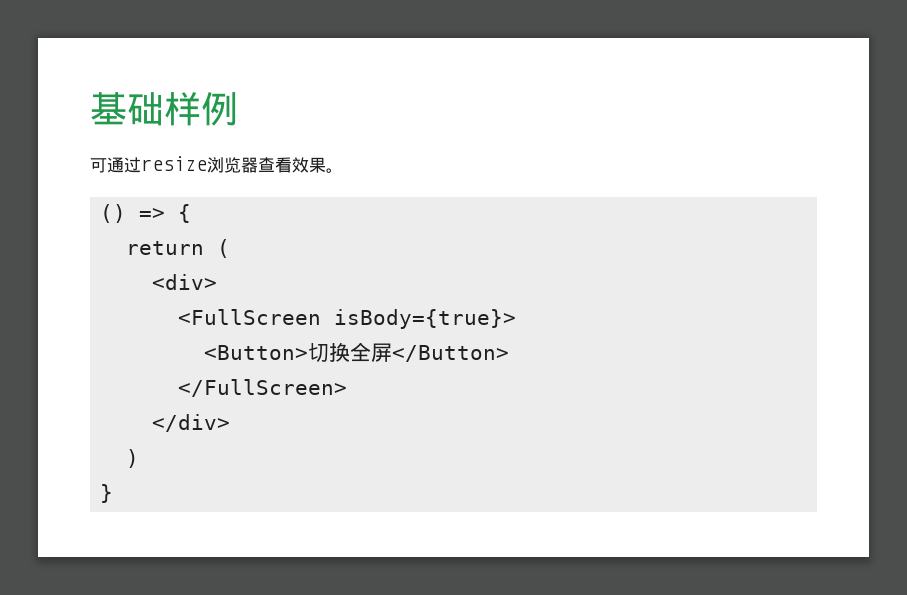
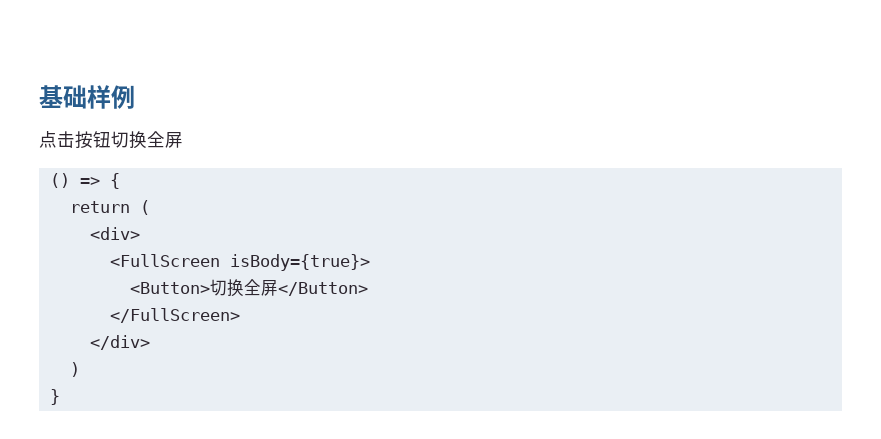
- 可通过resize浏览器查看效果。
+ 点击按钮切换全屏

